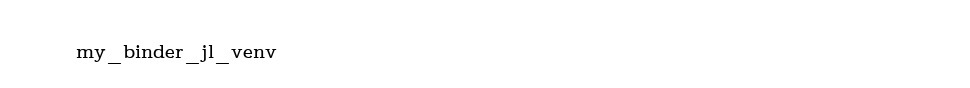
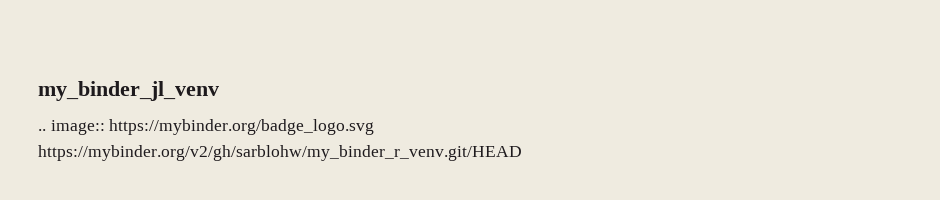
+ .. image:: https://mybinder.org/badge_logo.svg https://mybinder.org/v2/gh/sarblohw/my_binder_r_venv.git/HEAD

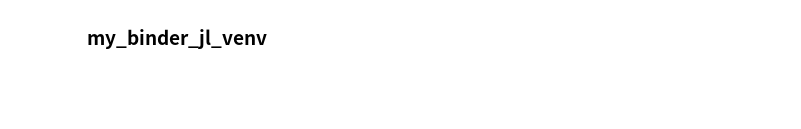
- .. image:: https://mybinder.org/badge_logo.svg https://mybinder.org/v2/gh/sarblohw/my_binder_r_venv.git/HEAD

